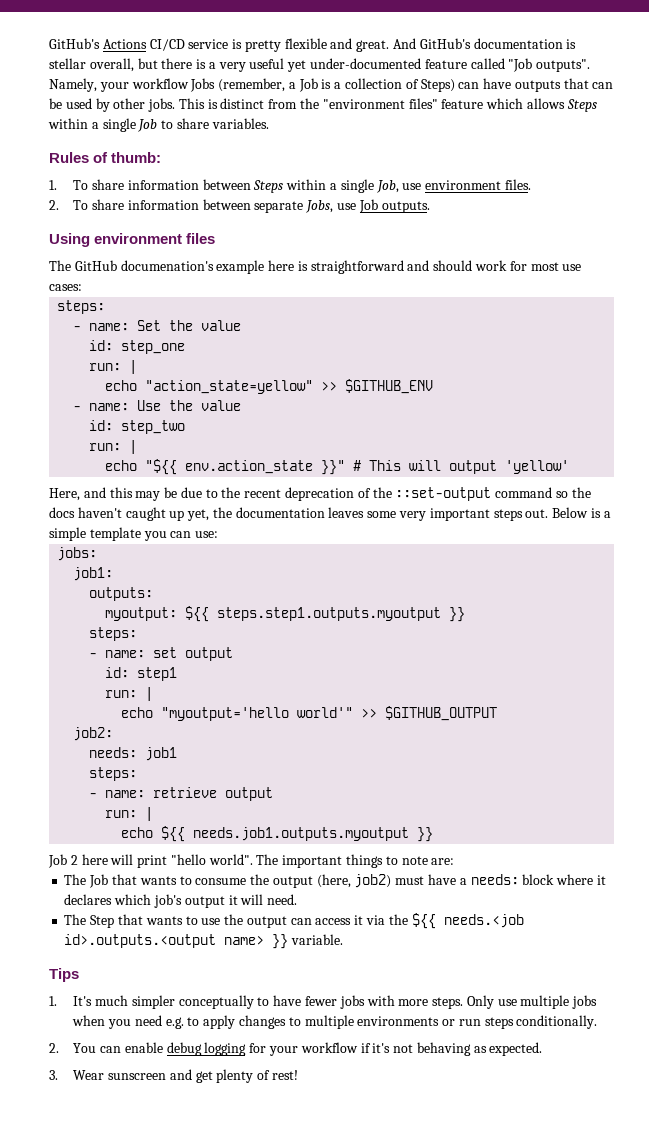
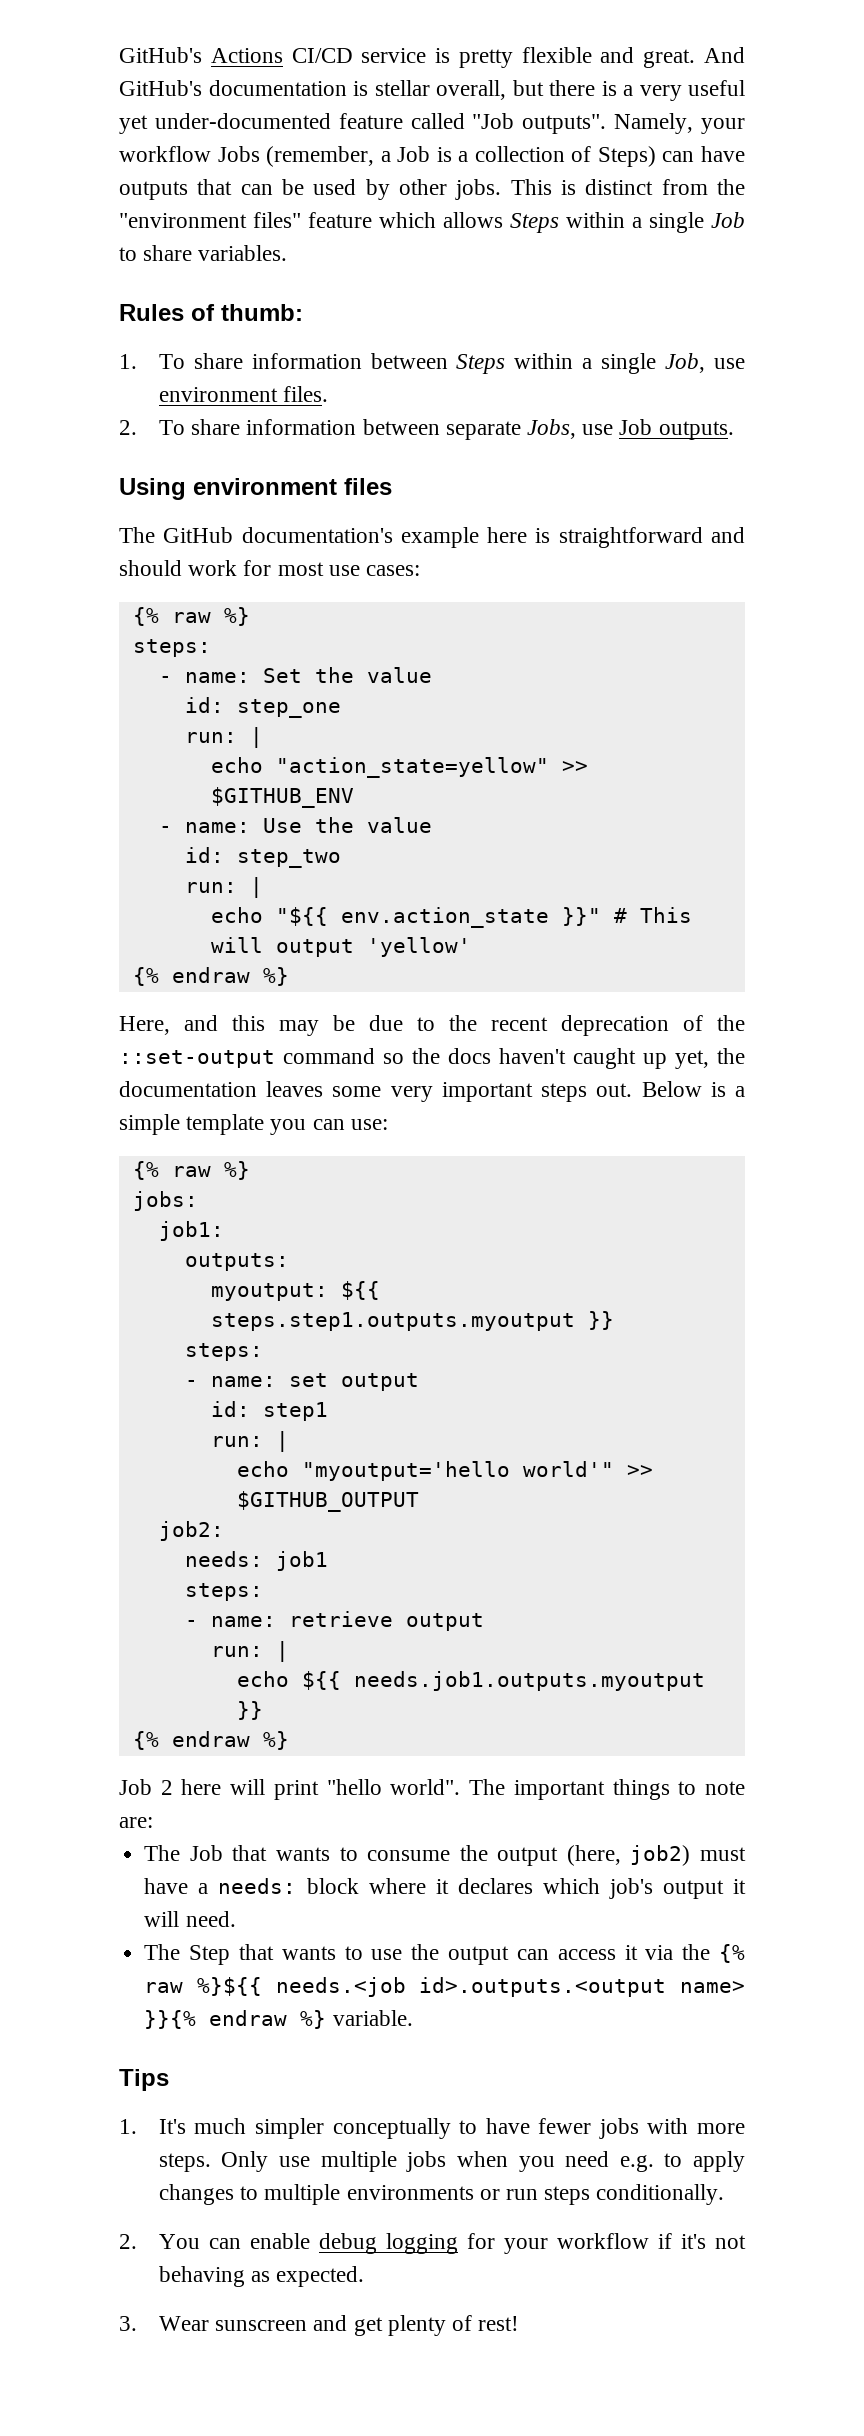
- The GitHub documenation's example here is straightforward and should work for most use cases:
+ The GitHub documentation's example here is straightforward and should work for most use cases:
+ {% raw %}
  echo "${{ env.action_state }}" # This will output 'yellow'
+ {% endraw %}
  Below is a simple template you can use:
+ {% raw %}
  echo ${{ needs.job1.outputs.myoutput }}
+ {% endraw %}
- The Step that wants to use the output can access it via the ${{ needs.<job id>.outputs.<output name> }} variable.
+ The Step that wants to use the output can access it via the {% raw %}${{ needs.<job id>.outputs.<output name> }}{% endraw %} variable.

